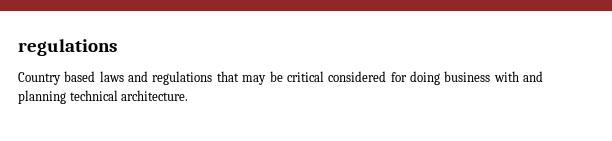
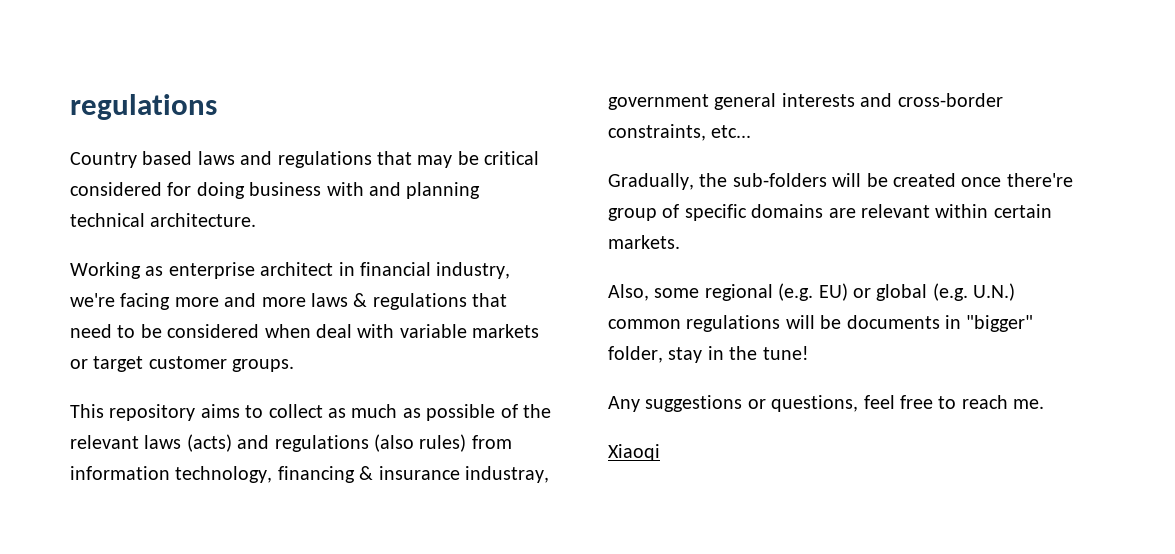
+ Working as enterprise architect in financial industry, we're facing more and more laws & regulations that need to be considered when deal with variable markets or target customer groups.
+ This repository aims to collect as much as possible of the relevant laws (acts) and regulations (also rules) from information technology, financing & insurance industray, government general interests and cross-border constraints, etc...
+ Gradually, the sub-folders will be created once there're group of specific domains are relevant within certain markets.
+ Also, some regional (e.g. EU) or global (e.g. U.N.) common regulations will be documents in "bigger" folder, stay in the tune!
+ Any suggestions or questions, feel free to reach me.
+ Xiaoqi

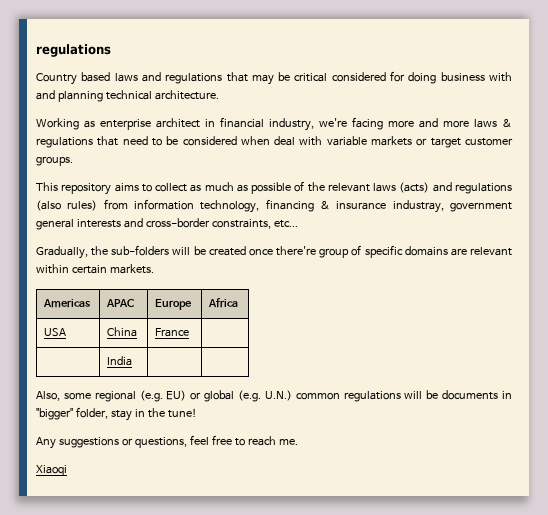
+ Americas | APAC | Europe | Africa
+ USA | China | France |
+ | India | |

